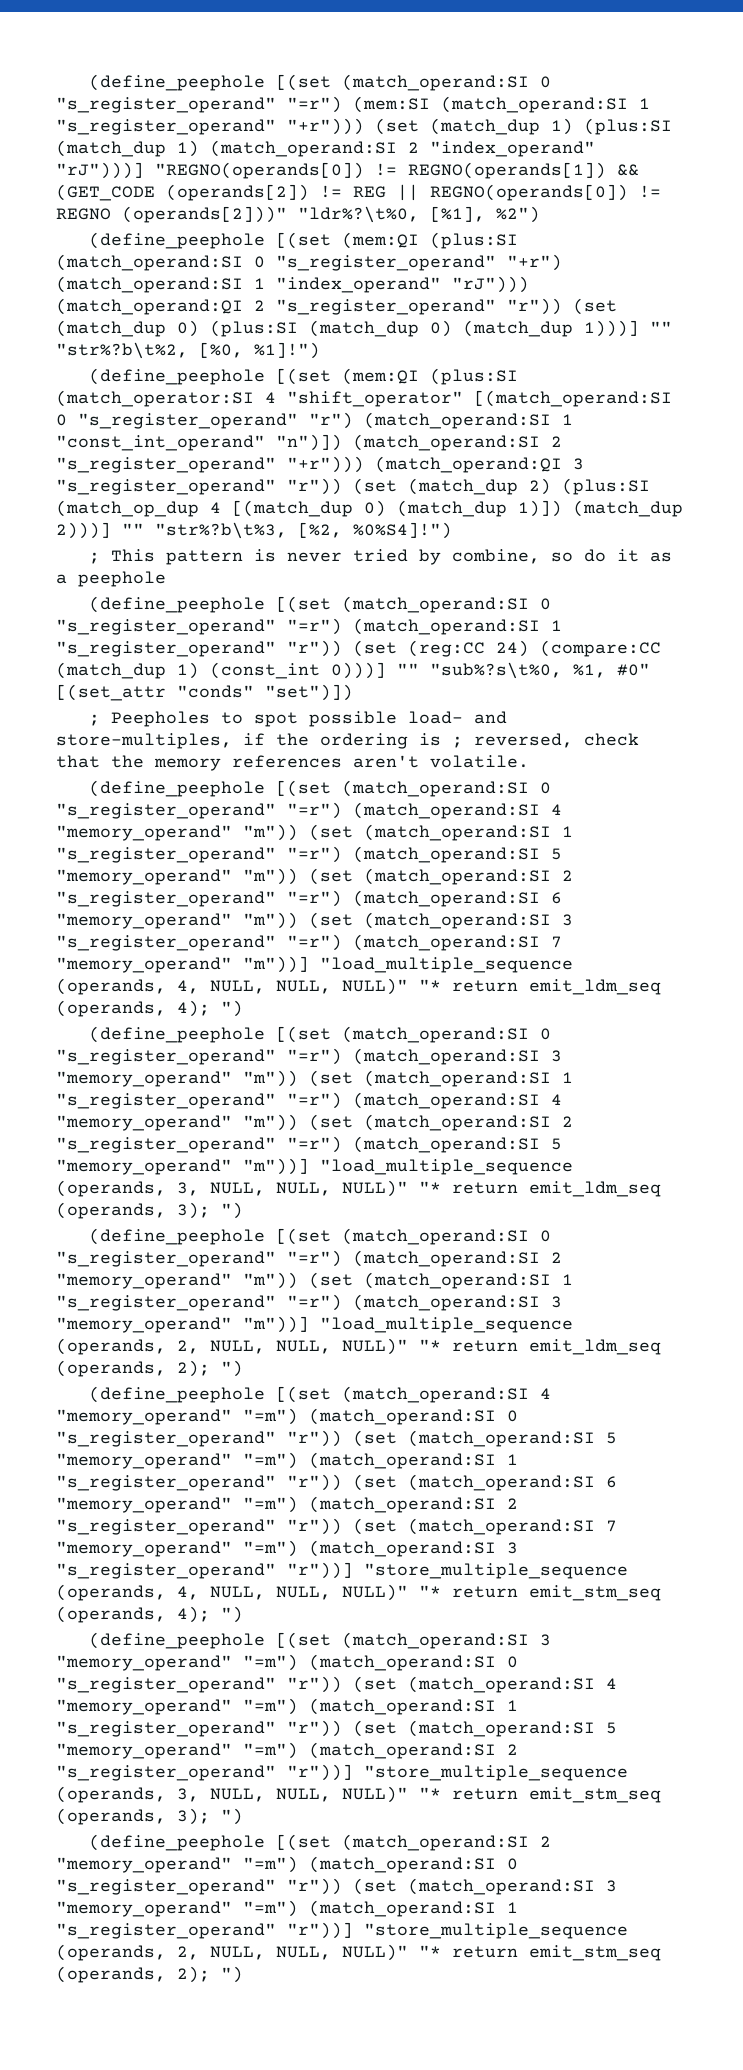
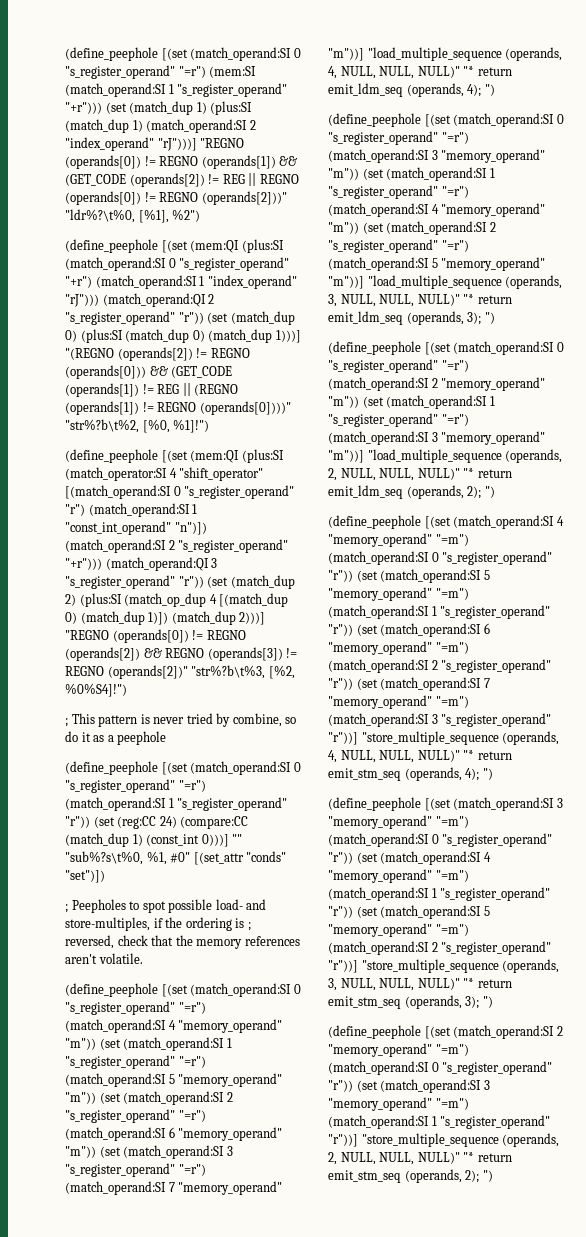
- (define_peephole [(set (match_operand:SI 0 "s_register_operand" "=r") (mem:SI (match_operand:SI 1 "s_register_operand" "+r"))) (set (match_dup 1) (plus:SI (match_dup 1) (match_operand:SI 2 "index_operand" "rJ")))] "REGNO(operands[0]) != REGNO(operands[1]) && (GET_CODE (operands[2]) != REG || REGNO(operands[0]) != REGNO (operands[2]))" "ldr%?\t%0, [%1], %2")
+ (define_peephole [(set (match_operand:SI 0 "s_register_operand" "=r") (mem:SI (match_operand:SI 1 "s_register_operand" "+r"))) (set (match_dup 1) (plus:SI (match_dup 1) (match_operand:SI 2 "index_operand" "rJ")))] "REGNO (operands[0]) != REGNO (operands[1]) && (GET_CODE (operands[2]) != REG || REGNO (operands[0]) != REGNO (operands[2]))" "ldr%?\t%0, [%1], %2")
- (define_peephole [(set (mem:QI (plus:SI (match_operand:SI 0 "s_register_operand" "+r") (match_operand:SI 1 "index_operand" "rJ"))) (match_operand:QI 2 "s_register_operand" "r")) (set (match_dup 0) (plus:SI (match_dup 0) (match_dup 1)))] "" "str%?b\t%2, [%0, %1]!")
+ (define_peephole [(set (mem:QI (plus:SI (match_operand:SI 0 "s_register_operand" "+r") (match_operand:SI 1 "index_operand" "rJ"))) (match_operand:QI 2 "s_register_operand" "r")) (set (match_dup 0) (plus:SI (match_dup 0) (match_dup 1)))] "(REGNO (operands[2]) != REGNO (operands[0])) && (GET_CODE (operands[1]) != REG || (REGNO (operands[1]) != REGNO (operands[0])))" "str%?b\t%2, [%0, %1]!")
- (define_peephole [(set (mem:QI (plus:SI (match_operator:SI 4 "shift_operator" [(match_operand:SI 0 "s_register_operand" "r") (match_operand:SI 1 "const_int_operand" "n")]) (match_operand:SI 2 "s_register_operand" "+r"))) (match_operand:QI 3 "s_register_operand" "r")) (set (match_dup 2) (plus:SI (match_op_dup 4 [(match_dup 0) (match_dup 1)]) (match_dup 2)))] "" "str%?b\t%3, [%2, %0%S4]!")
+ (define_peephole [(set (mem:QI (plus:SI (match_operator:SI 4 "shift_operator" [(match_operand:SI 0 "s_register_operand" "r") (match_operand:SI 1 "const_int_operand" "n")]) (match_operand:SI 2 "s_register_operand" "+r"))) (match_operand:QI 3 "s_register_operand" "r")) (set (match_dup 2) (plus:SI (match_op_dup 4 [(match_dup 0) (match_dup 1)]) (match_dup 2)))] "REGNO (operands[0]) != REGNO (operands[2]) && REGNO (operands[3]) != REGNO (operands[2])" "str%?b\t%3, [%2, %0%S4]!")

